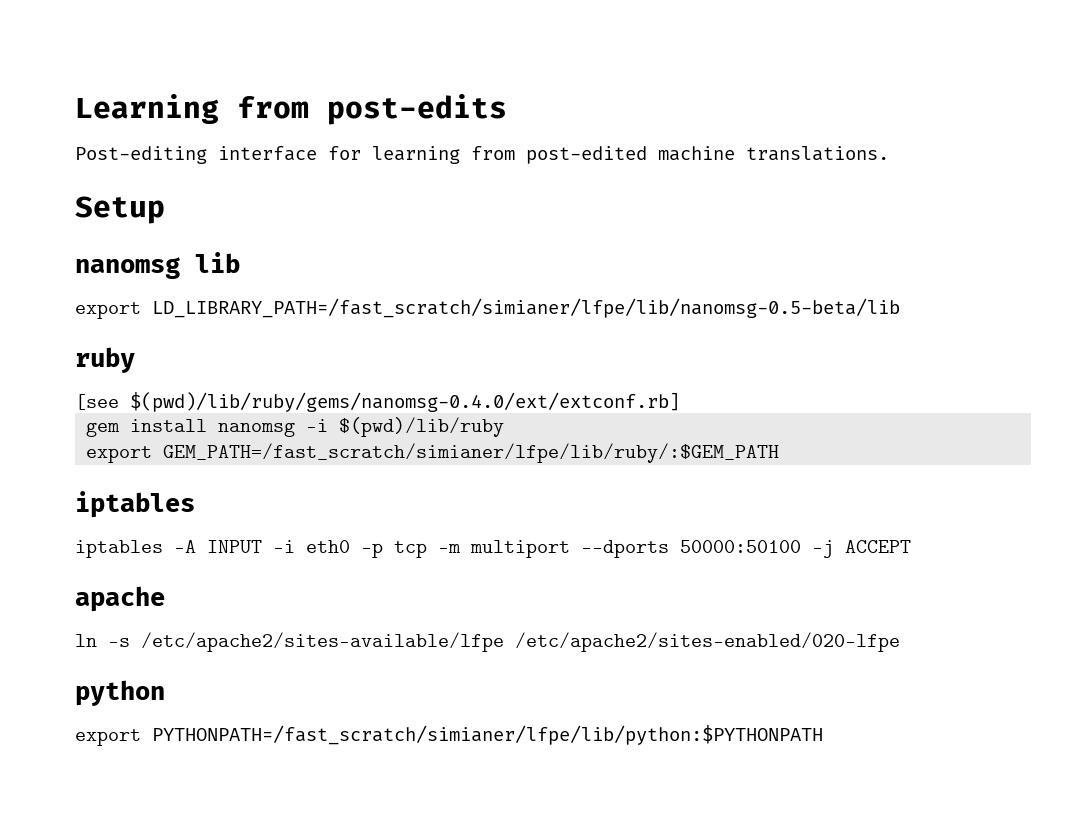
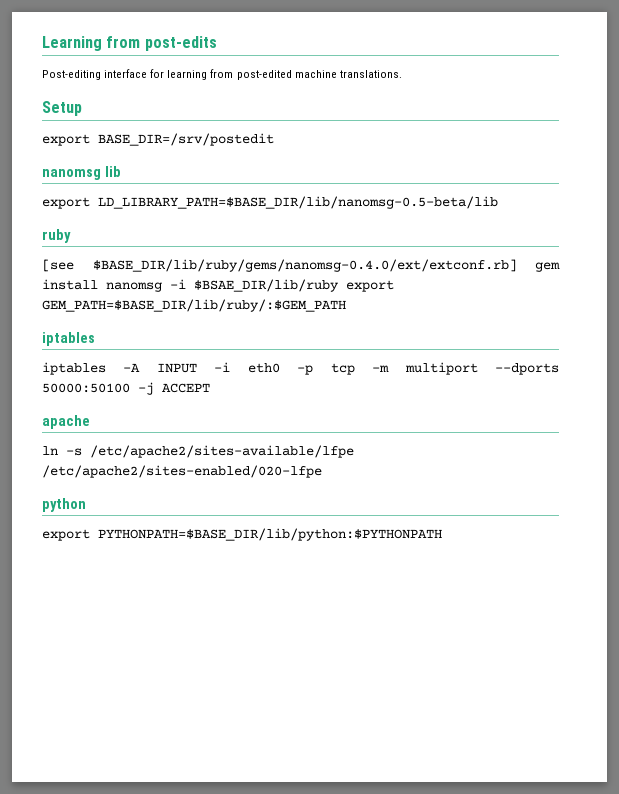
+ export BASE_DIR=/srv/postedit
- export LD_LIBRARY_PATH=/fast_scratch/simianer/lfpe/lib/nanomsg-0.5-beta/lib
+ export LD_LIBRARY_PATH=$BASE_DIR/lib/nanomsg-0.5-beta/lib
- [see $(pwd)/lib/ruby/gems/nanomsg-0.4.0/ext/extconf.rb]
- gem install nanomsg -i $(pwd)/lib/ruby
- export GEM_PATH=/fast_scratch/simianer/lfpe/lib/ruby/:$GEM_PATH
+ [see $BASE_DIR/lib/ruby/gems/nanomsg-0.4.0/ext/extconf.rb] gem install nanomsg -i $BSAE_DIR/lib/ruby export GEM_PATH=$BASE_DIR/lib/ruby/:$GEM_PATH
- export PYTHONPATH=/fast_scratch/simianer/lfpe/lib/python:$PYTHONPATH
+ export PYTHONPATH=$BASE_DIR/lib/python:$PYTHONPATH

